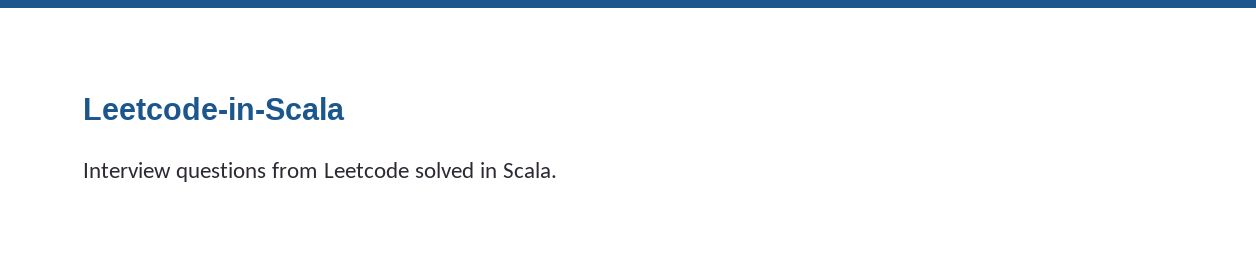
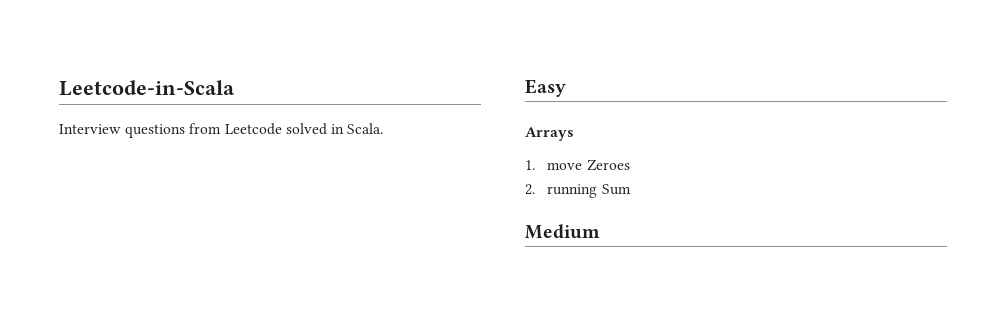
+ Easy
+ Arrays
+ 1. move Zeroes
+ 2. running Sum
+ Medium

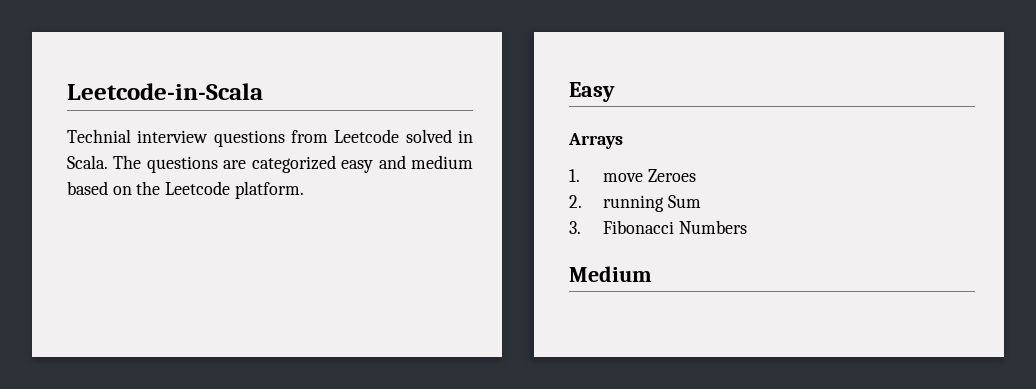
- Interview questions from Leetcode solved in Scala.
+ Technial interview questions from Leetcode solved in Scala. The questions are categorized easy and medium based on the Leetcode platform.
+ 3. Fibonacci Numbers

